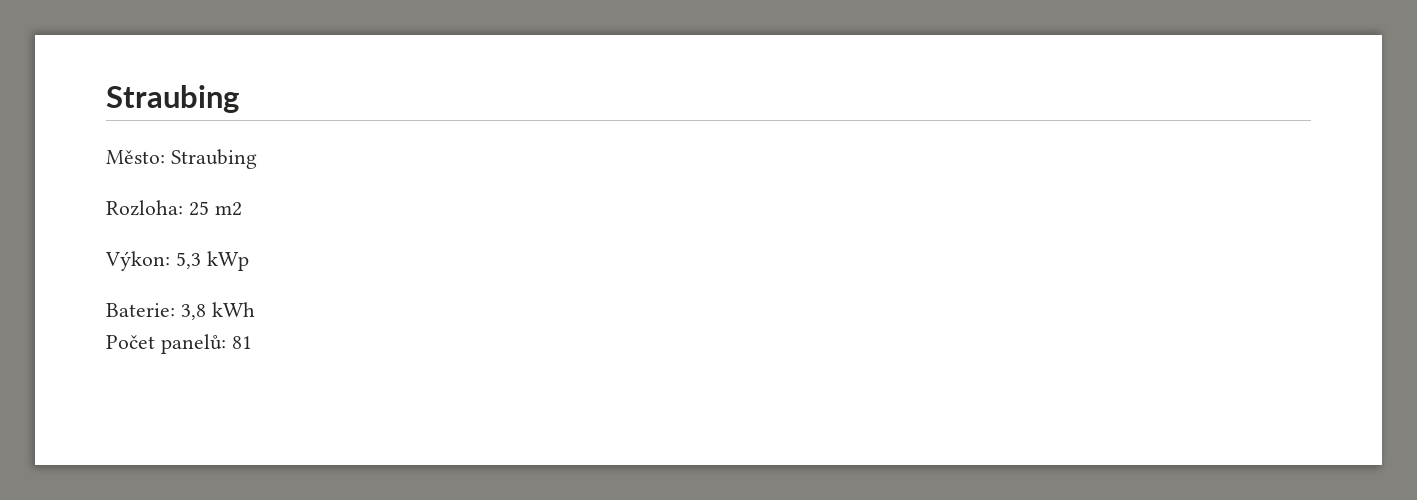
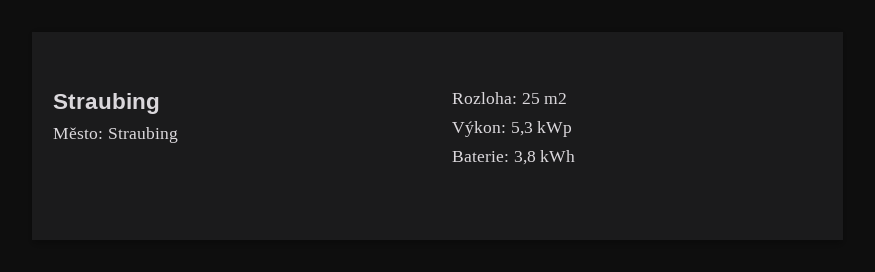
- Počet panelů: 81

